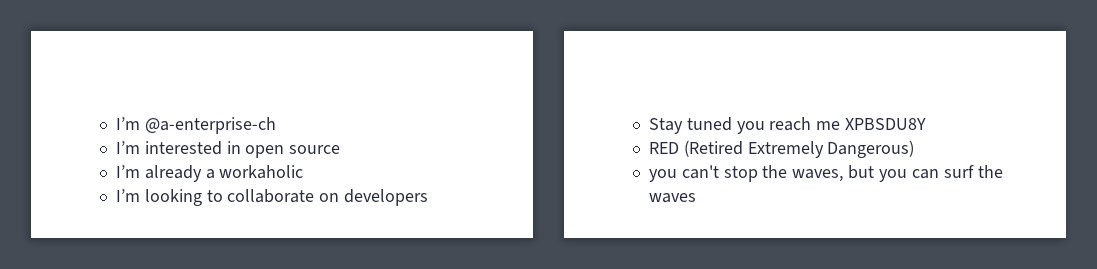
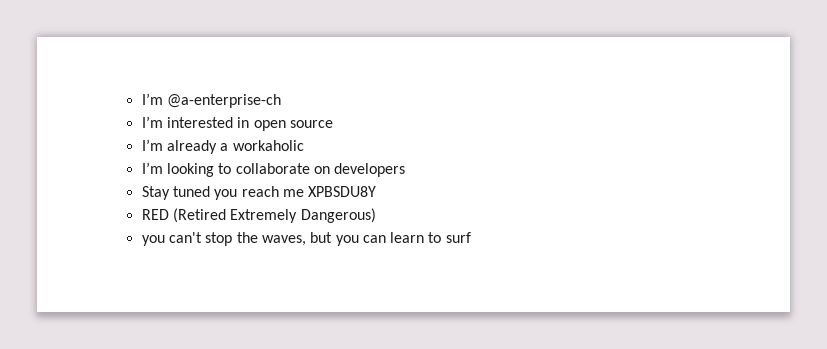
- you can't stop the waves, but you can surf the waves
+ you can't stop the waves, but you can learn to surf

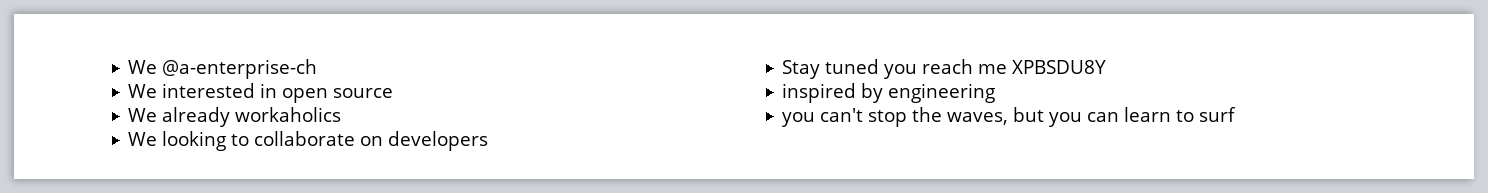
- I’m @a-enterprise-ch
+ We @a-enterprise-ch
- I’m interested in open source
+ We interested in open source
- I’m already a workaholic
- I’m looking to collaborate on developers
+ We already workaholics
+ We looking to collaborate on developers
- RED (Retired Extremely Dangerous)
+ inspired by engineering

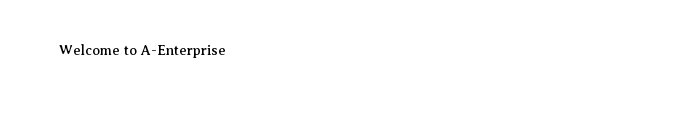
- We @a-enterprise-ch
- We interested in open source
- We already workaholics
- We looking to collaborate on developers
- Stay tuned you reach me XPBSDU8Y
- inspired by engineering
- you can't stop the waves, but you can learn to surf
+ Welcome to A-Enterprise

